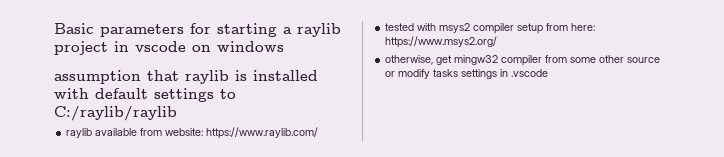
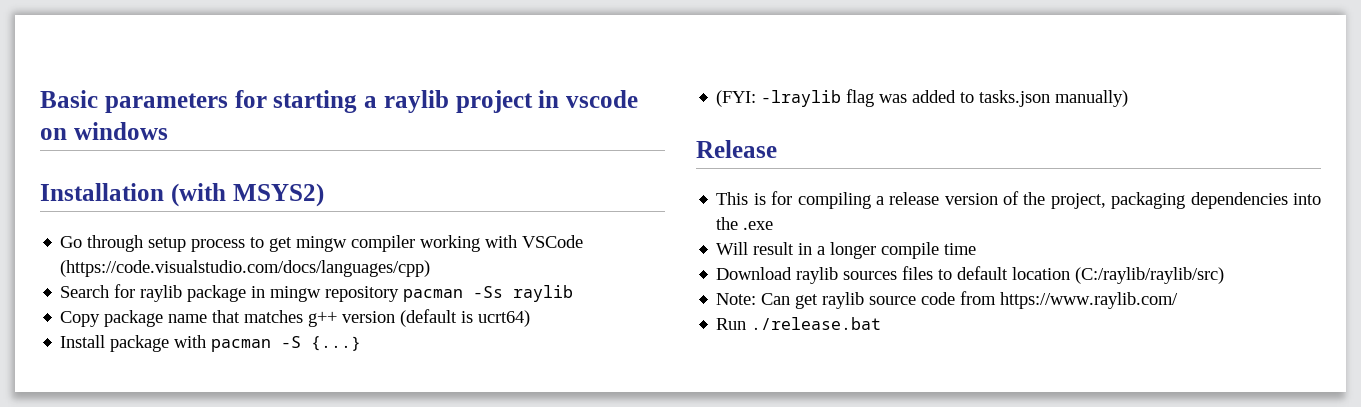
- assumption that raylib is installed with default settings to C:/raylib/raylib
- raylib available from website: https://www.raylib.com/
- tested with msys2 compiler setup from here: https://www.msys2.org/
- otherwise, get mingw32 compiler from some other source or modify tasks settings in .vscode
+ Installation (with MSYS2)
+ Go through setup process to get mingw compiler working with VSCode (https://code.visualstudio.com/docs/languages/cpp)
+ Search for raylib package in mingw repository pacman -Ss raylib
+ Copy package name that matches g++ version (default is ucrt64)
+ Install package with pacman -S {...}
+ (FYI: -lraylib flag was added to tasks.json manually)
+ Release
+ This is for compiling a release version of the project, packaging dependencies into the .exe
+ Will result in a longer compile time
+ Download raylib sources files to default location (C:/raylib/raylib/src)
+ Note: Can get raylib source code from https://www.raylib.com/
+ Run ./release.bat

